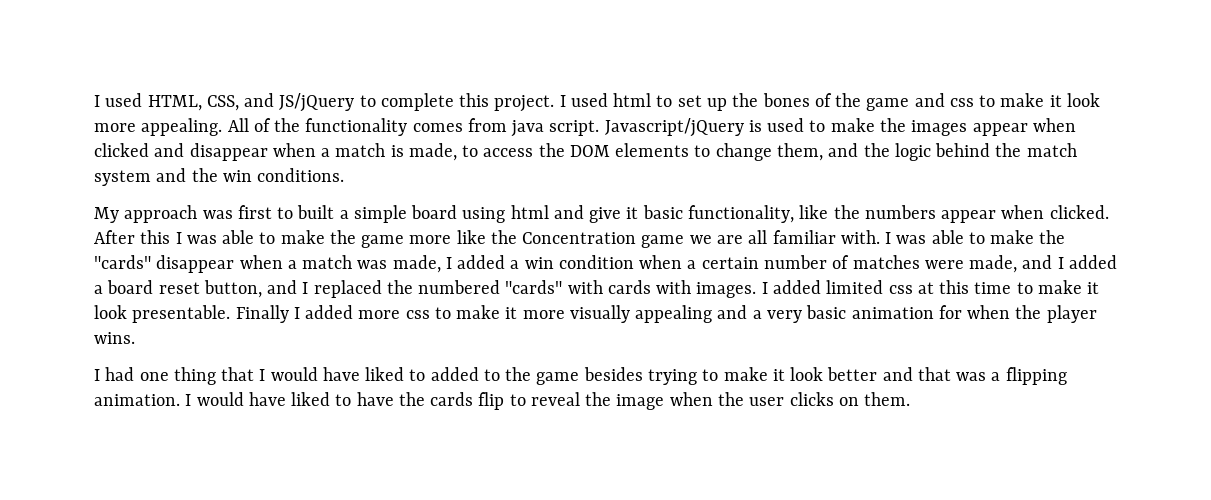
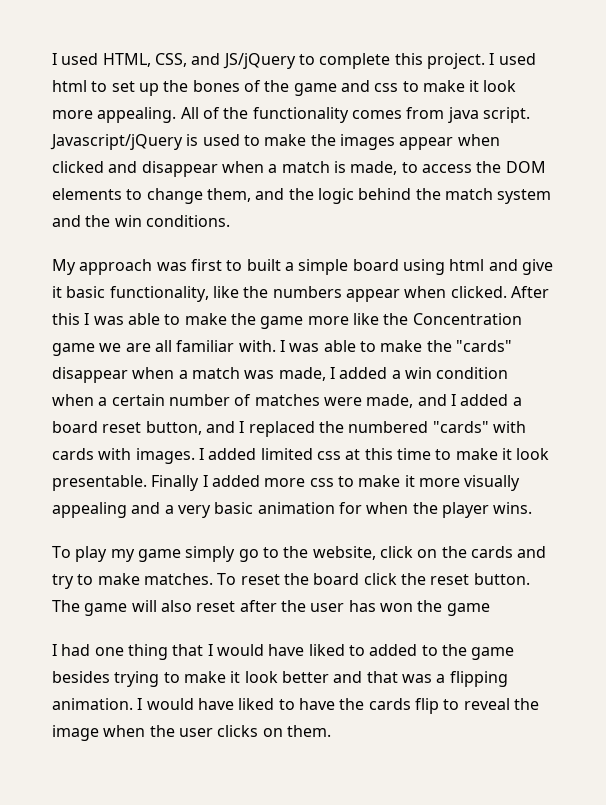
+ To play my game simply go to the website, click on the cards and try to make matches. To reset the board click the reset button. The game will also reset after the user has won the game

